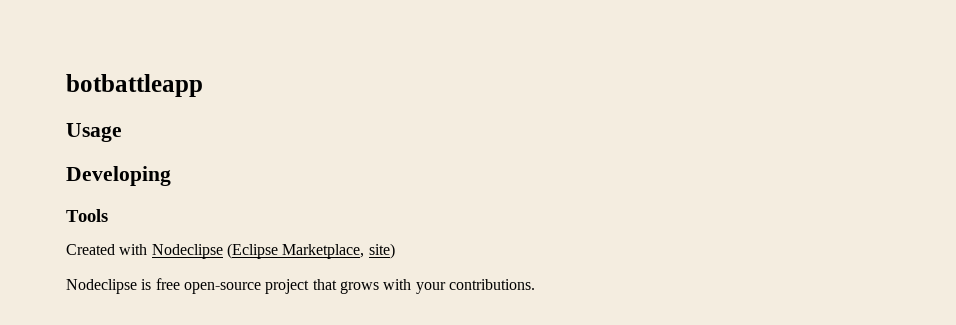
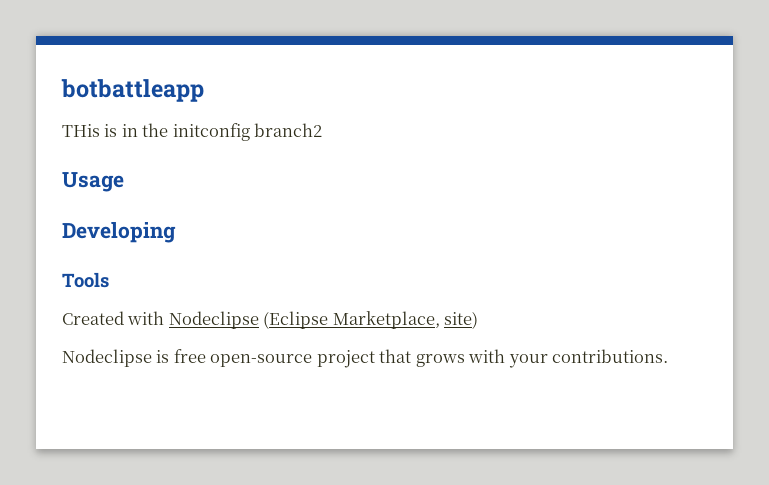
+ THis is in the initconfig branch2

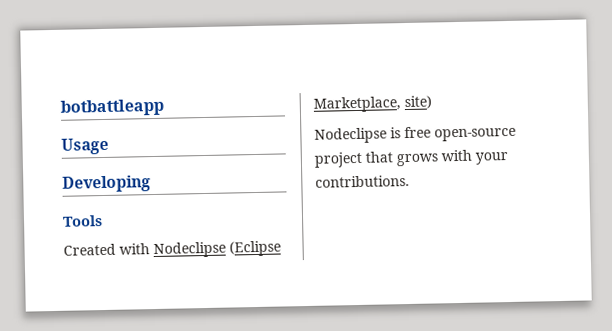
- THis is in the initconfig branch2

